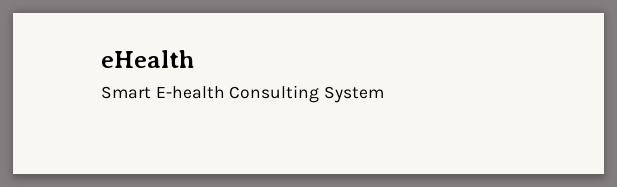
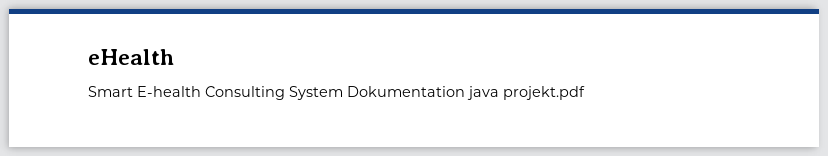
- Smart E-health Consulting System
+ Smart E-health Consulting System Dokumentation java projekt.pdf

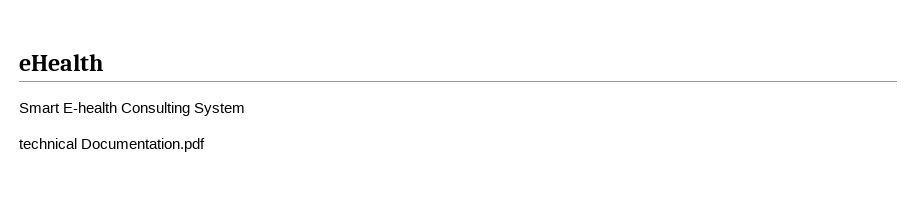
- Smart E-health Consulting System Dokumentation java projekt.pdf
+ Smart E-health Consulting System
+ technical Documentation.pdf

